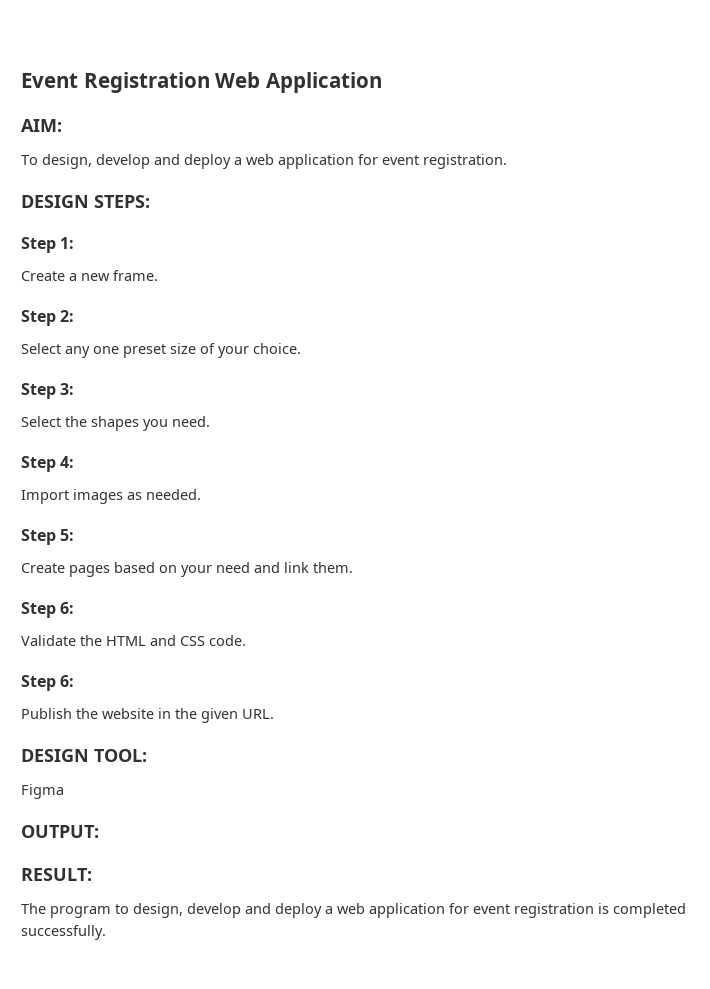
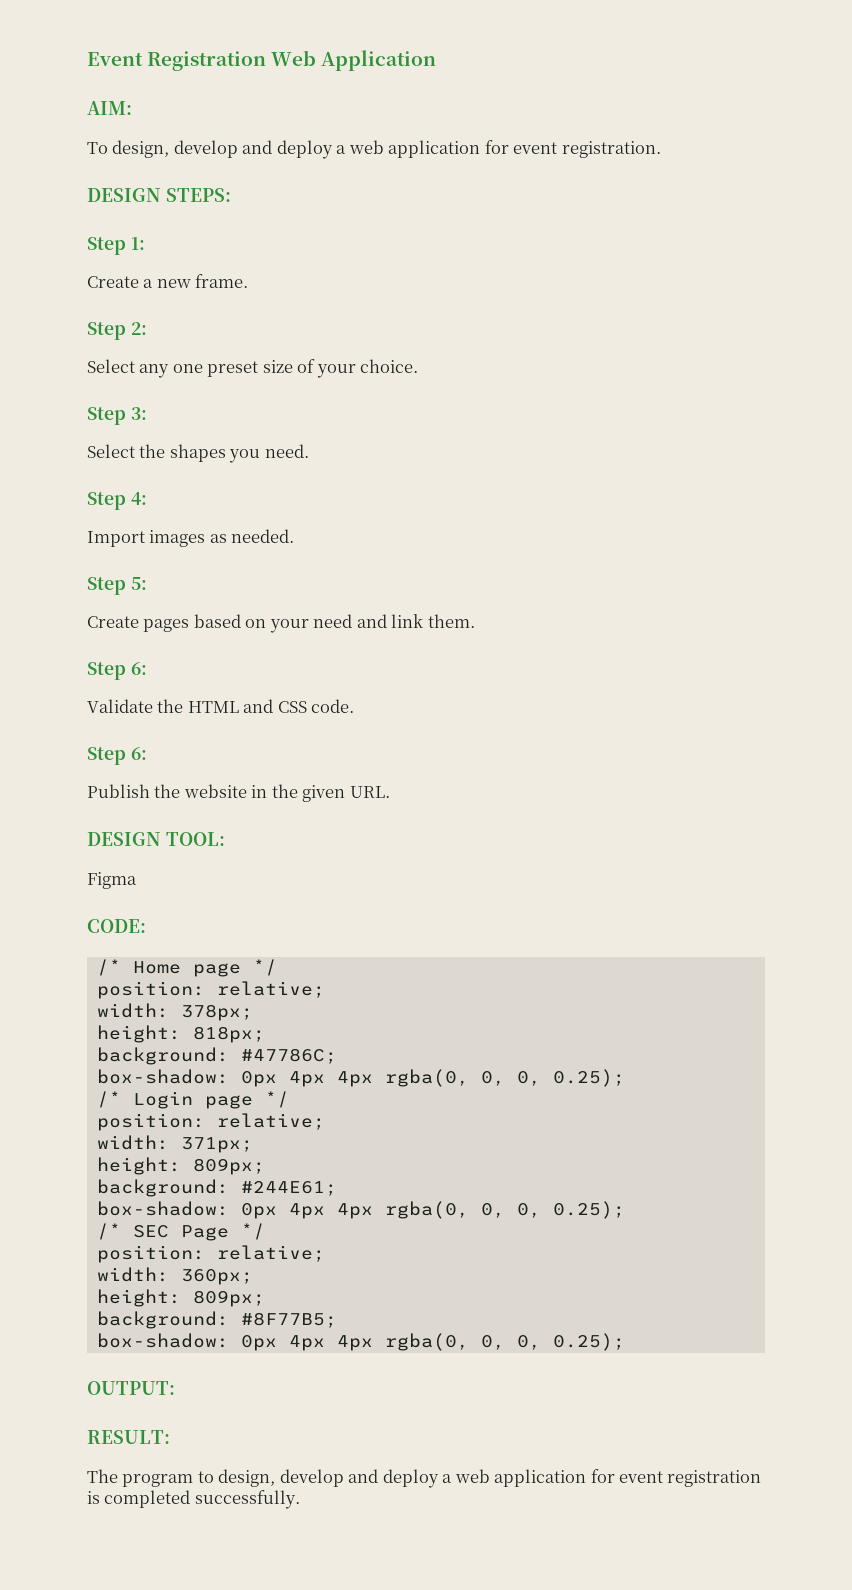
+ CODE:
+ /* Home page */
+ position: relative;
+ width: 378px;
+ height: 818px;
+ background: #47786C;
+ box-shadow: 0px 4px 4px rgba(0, 0, 0, 0.25);
+ /* Login page */
+ position: relative;
+ width: 371px;
+ height: 809px;
+ background: #244E61;
+ box-shadow: 0px 4px 4px rgba(0, 0, 0, 0.25);
+ /* SEC Page */
+ position: relative;
+ width: 360px;
+ height: 809px;
+ background: #8F77B5;
+ box-shadow: 0px 4px 4px rgba(0, 0, 0, 0.25);

